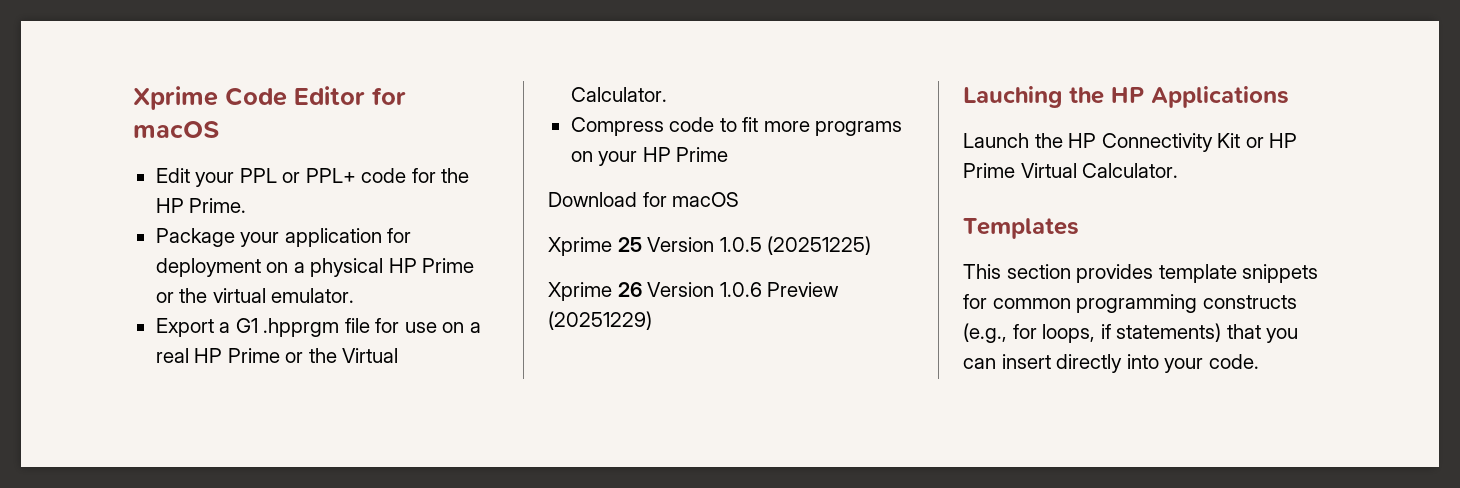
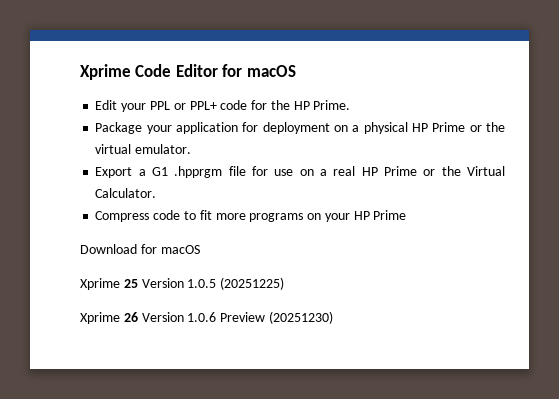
- Xprime 26 Version 1.0.6 Preview (20251229)
- Lauching the HP Applications
- Launch the HP Connectivity Kit or HP Prime Virtual Calculator.
- Templates
- This section provides template snippets for common programming constructs (e.g., for loops, if statements) that you can insert directly into your code.
+ Xprime 26 Version 1.0.6 Preview (20251230)

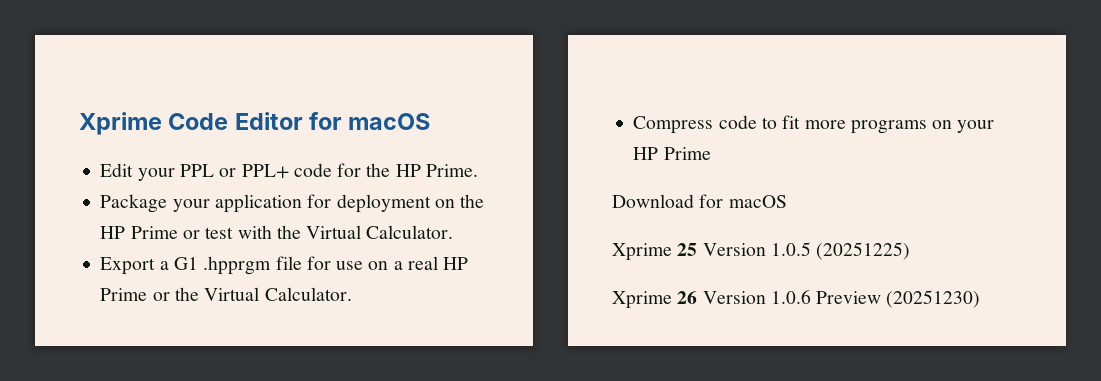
- Package your application for deployment on a physical HP Prime or the virtual emulator.
+ Package your application for deployment on the HP Prime or test with the Virtual Calculator.

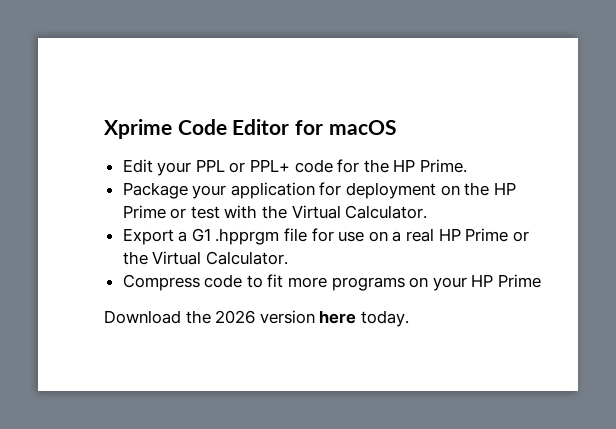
- Download for macOS
- Xprime 25 Version 1.0.5 (20251225)
- Xprime 26 Version 1.0.6 Preview (20251230)
+ Download the 2026 version here today.

